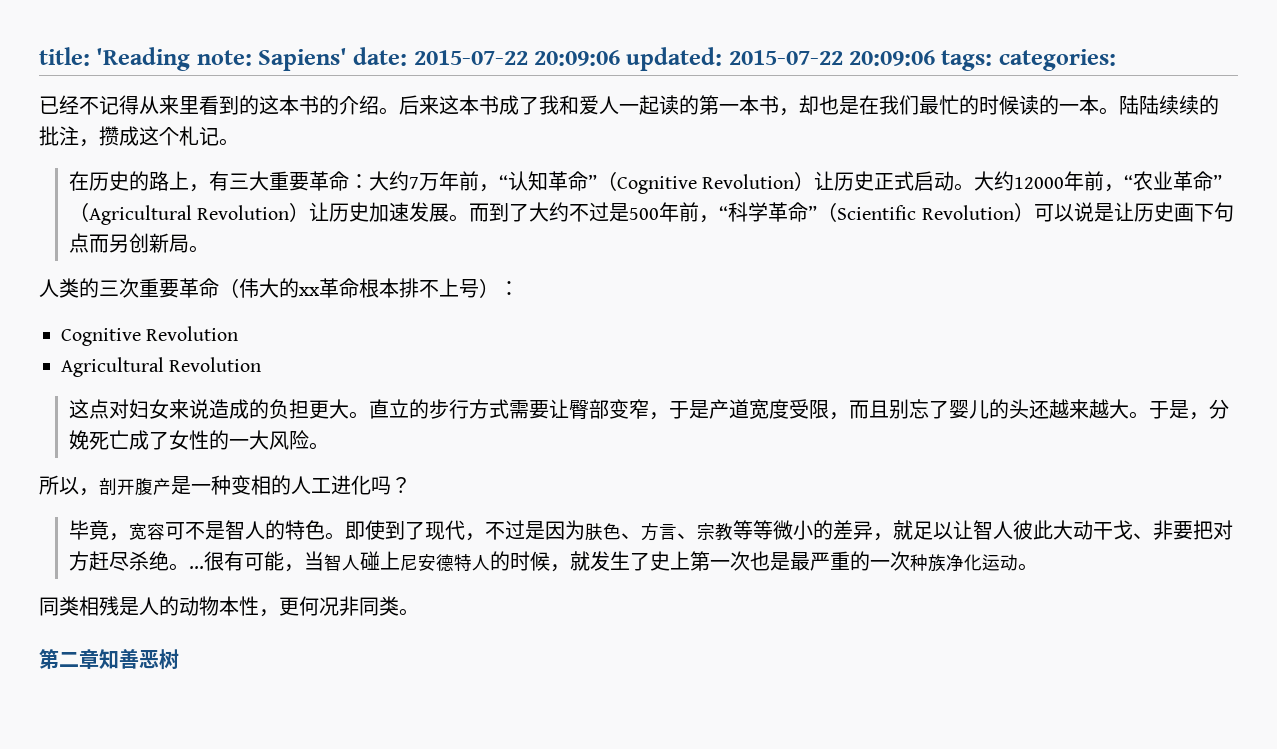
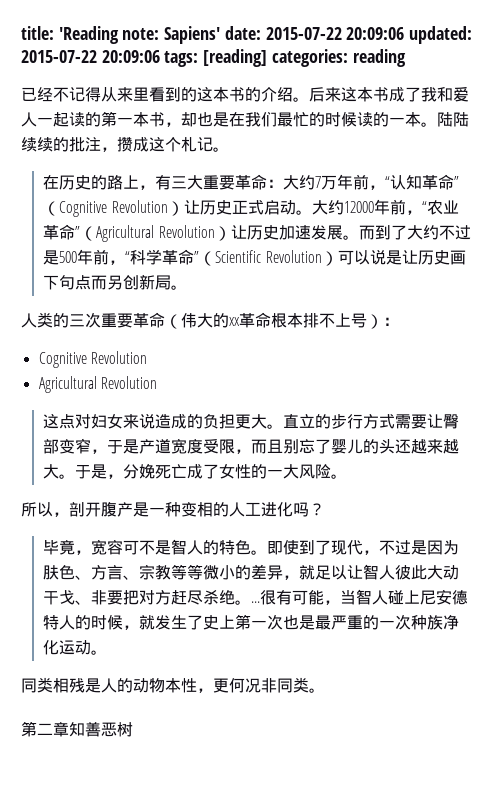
- title: 'Reading note: Sapiens' date: 2015-07-22 20:09:06 updated: 2015-07-22 20:09:06 tags: categories:
+ title: 'Reading note: Sapiens' date: 2015-07-22 20:09:06 updated: 2015-07-22 20:09:06 tags: [reading] categories: reading

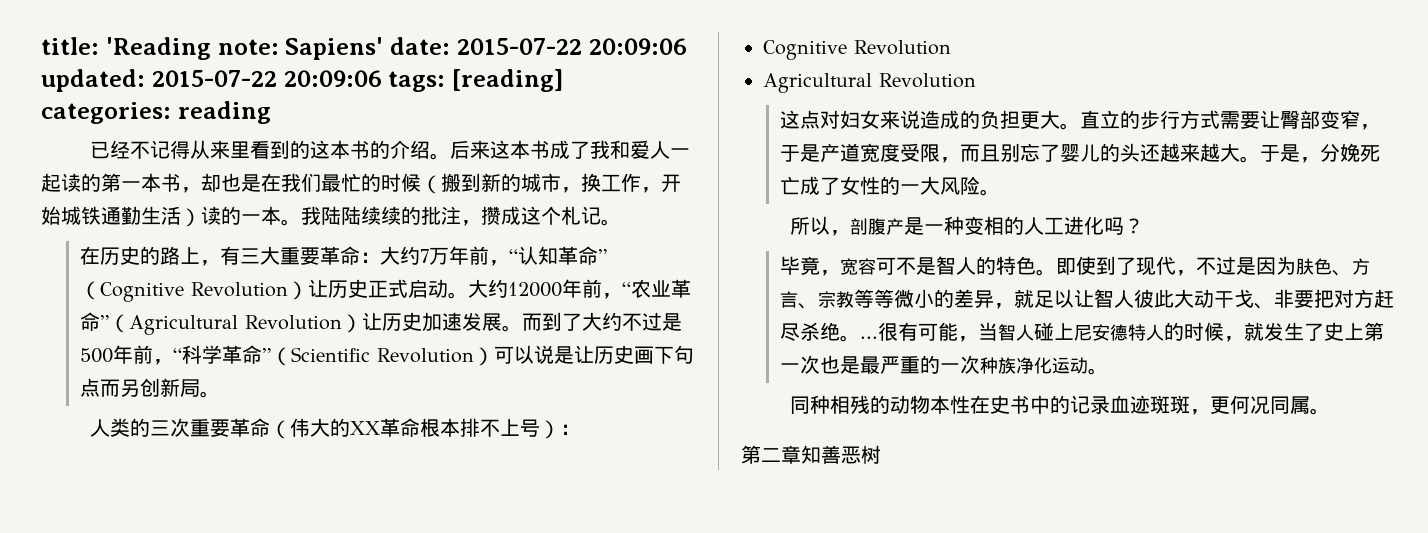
- 后来这本书成了我和爱人一起读的第一本书，却也是在我们最忙的时候读的一本。
+ 后来这本书成了我和爱人一起读的第一本书，却也是在我们最忙的时候（搬到新的城市，换工作，开始城铁通勤生活）读的一本。
- 陆陆续续的批注，攒成这个札记。
+ 我陆陆续续的批注，攒成这个札记。
- 人类的三次重要革命（伟大的xx革命根本排不上号）：
+ 人类的三次重要革命（伟大的XX革命根本排不上号）：
- 所以，剖开腹产是一种变相的人工进化吗？
+ 所以，剖腹产是一种变相的人工进化吗？
- 同类相残是人的动物本性，更何况非同类。
+ 同种相残的动物本性在史书中的记录血迹斑斑，更何况同属。

